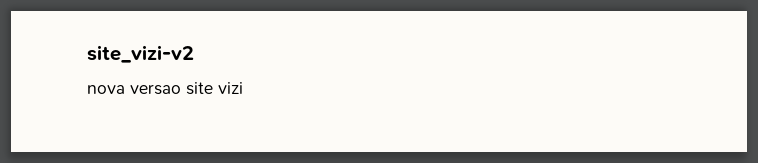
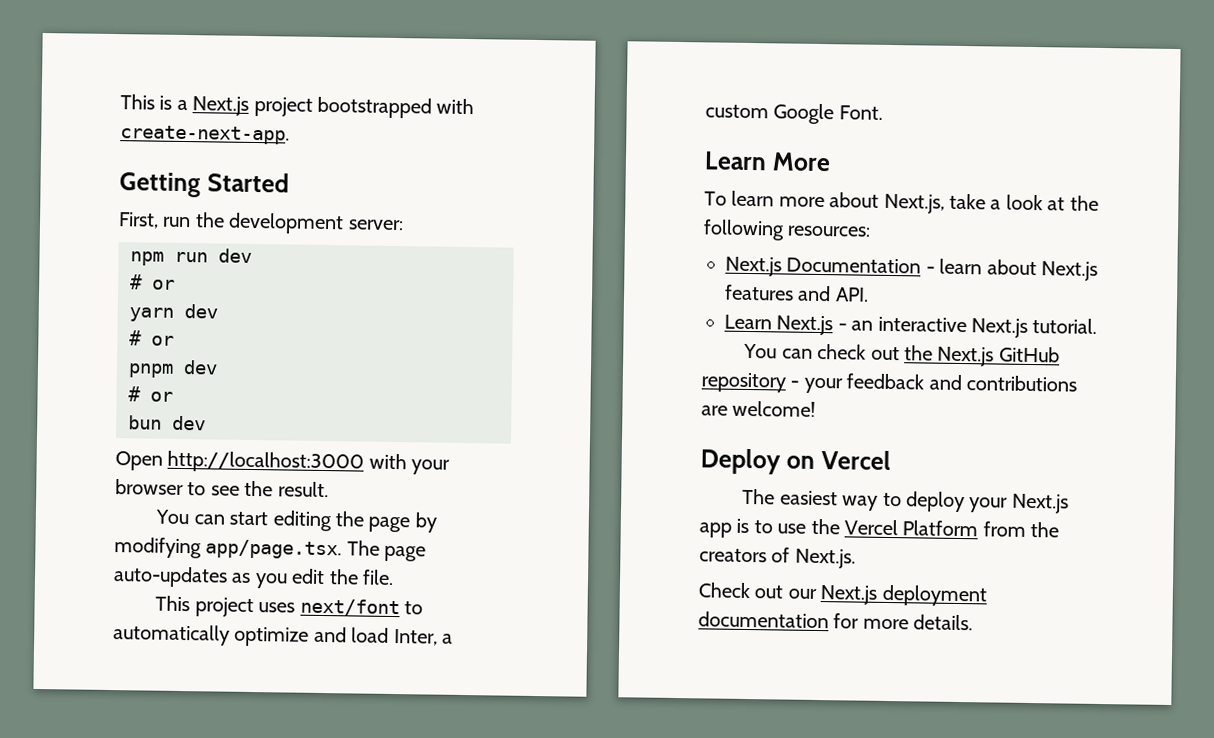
- site_vizi-v2
- nova versao site vizi
+ This is a Next.js project bootstrapped with create-next-app.
+ Getting Started
+ First, run the development server:
+ npm run dev
+ # or
+ yarn dev
+ # or
+ pnpm dev
+ # or
+ bun dev
+ Open http://localhost:3000 with your browser to see the result.
+ You can start editing the page by modifying app/page.tsx. The page auto-updates as you edit the file.
+ This project uses next/font to automatically optimize and load Inter, a custom Google Font.
+ Learn More
+ To learn more about Next.js, take a look at the following resources:
+ Next.js Documentation - learn about Next.js features and API.
+ Learn Next.js - an interactive Next.js tutorial.
+ You can check out the Next.js GitHub repository - your feedback and contributions are welcome!
+ Deploy on Vercel
+ The easiest way to deploy your Next.js app is to use the Vercel Platform from the creators of Next.js.
+ Check out our Next.js deployment documentation for more details.

